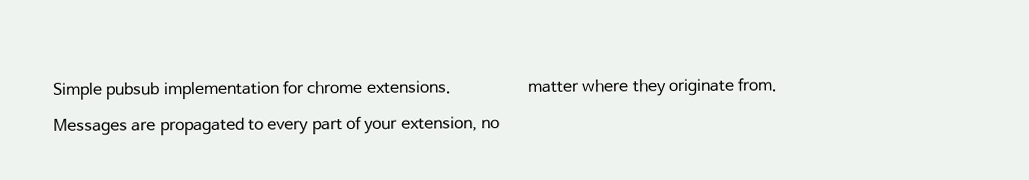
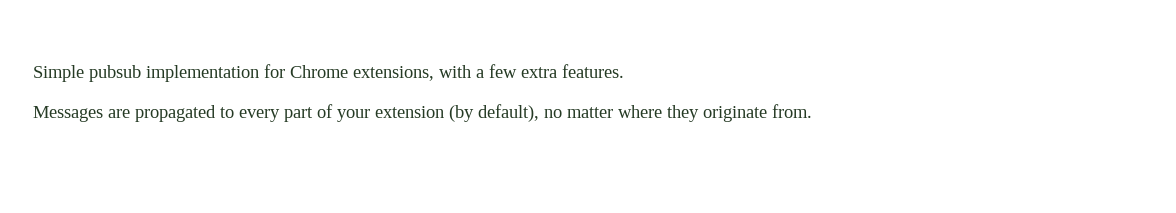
- Simple pubsub implementation for chrome extensions.
+ Simple pubsub implementation for Chrome extensions, with a few extra features.
- Messages are propagated to every part of your extension, no matter where they originate from.
+ Messages are propagated to every part of your extension (by default), no matter where they originate from.

